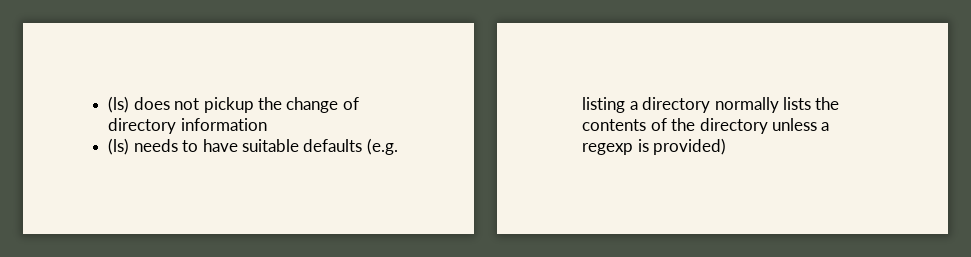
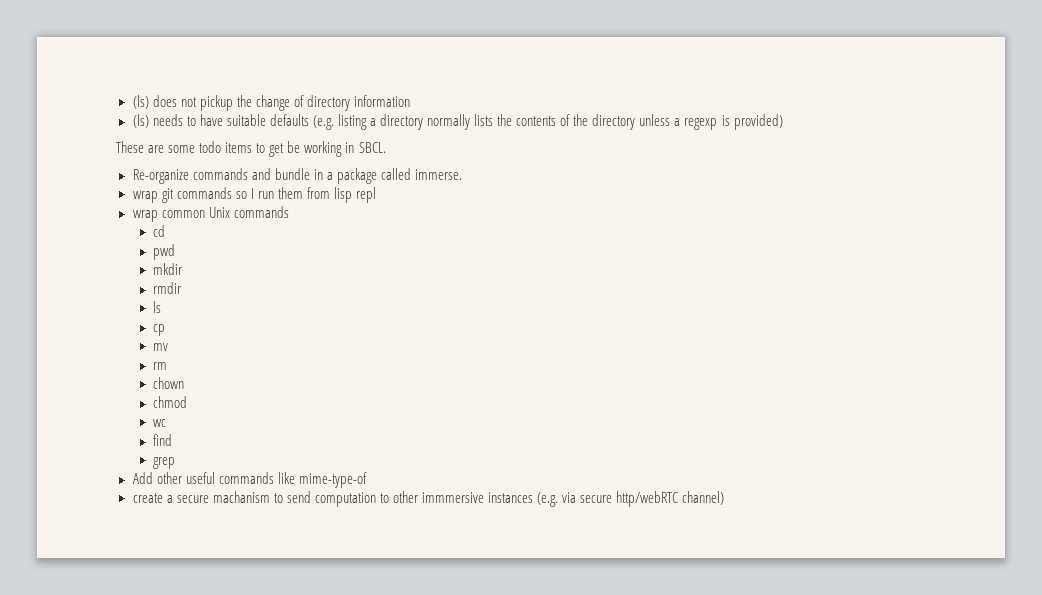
+ These are some todo items to get be working in SBCL.
+ Re-organize commands and bundle in a package called immerse.
+ wrap git commands so I run them from lisp repl
+ wrap common Unix commands
+ cd
+ pwd
+ mkdir
+ rmdir
+ ls
+ cp
+ mv
+ rm
+ chown
+ chmod
+ wc
+ find
+ grep
+ Add other useful commands like mime-type-of
+ create a secure machanism to send computation to other immmersive instances (e.g. via secure http/webRTC channel)

